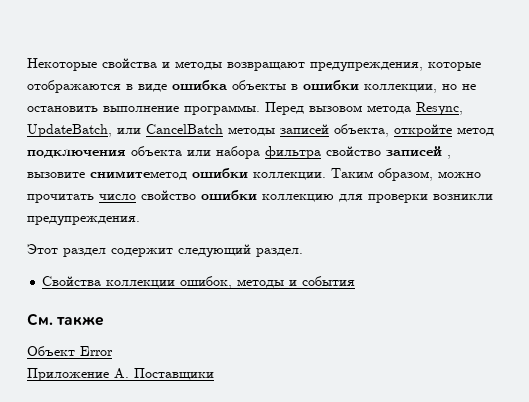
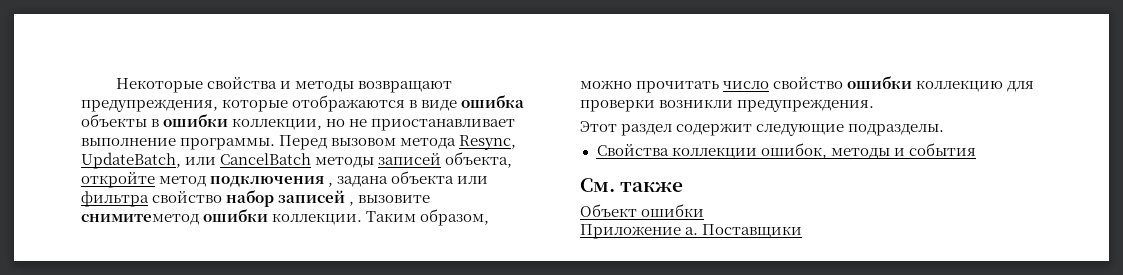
- Некоторые свойства и методы возвращают предупреждения, которые отображаются в виде ошибка объекты в ошибки коллекции, но не остановить выполнение программы.
+ Некоторые свойства и методы возвращают предупреждения, которые отображаются в виде ошибка объекты в ошибки коллекции, но не приостанавливает выполнение программы.
- Перед вызовом метода Resync, UpdateBatch, или CancelBatch методы записей объекта, откройте метод подключения объекта или набора фильтра свойство записей , вызовите снимитеметод ошибки коллекции.
+ Перед вызовом метода Resync, UpdateBatch, или CancelBatch методы записей объекта, откройте метод подключения , задана объекта или фильтра свойство набор записей , вызовите снимитеметод ошибки коллекции.
- Этот раздел содержит следующий раздел.
+ Этот раздел содержит следующие подразделы.
- Объект Error
+ Объект ошибки
- Приложение А. Поставщики
+ Приложение а. Поставщики

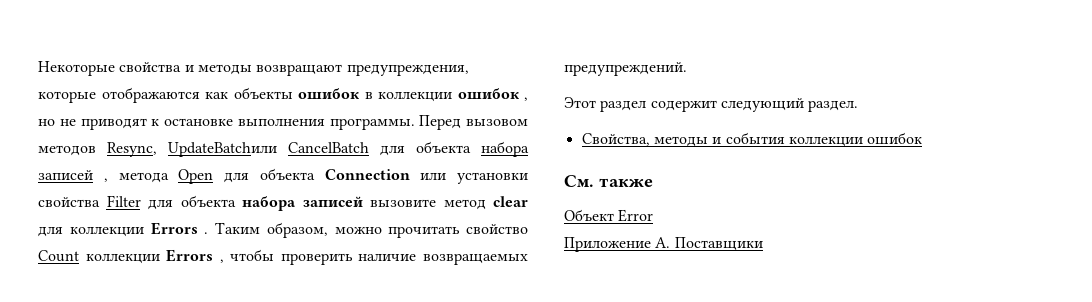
- Некоторые свойства и методы возвращают предупреждения, которые отображаются в виде ошибка объекты в ошибки коллекции, но не приостанавливает выполнение программы. Перед вызовом метода Resync, UpdateBatch, или CancelBatch методы записей объекта, откройте метод подключения , задана объекта или фильтра свойство набор записей , вызовите снимитеметод ошибки коллекции. Таким образом, можно прочитать число свойство ошибки коллекцию для проверки возникли предупреждения.
- Этот раздел содержит следующие подразделы.
- Свойства коллекции ошибок, методы и события
+ Некоторые свойства и методы возвращают предупреждения, которые отображаются как объекты ошибок в коллекции ошибок , но не приводят к остановке выполнения программы. Перед вызовом методов Resync, UpdateBatchили CancelBatch для объекта набора записей , метода Open для объекта Connection или установки свойства Filter для объекта набора записей вызовите метод clear для коллекции Errors . Таким образом, можно прочитать свойство Count коллекции Errors , чтобы проверить наличие возвращаемых предупреждений.
+ Этот раздел содержит следующий раздел.
+ Свойства, методы и события коллекции ошибок
- Объект ошибки
+ Объект Error
- Приложение а. Поставщики
+ Приложение А. Поставщики

